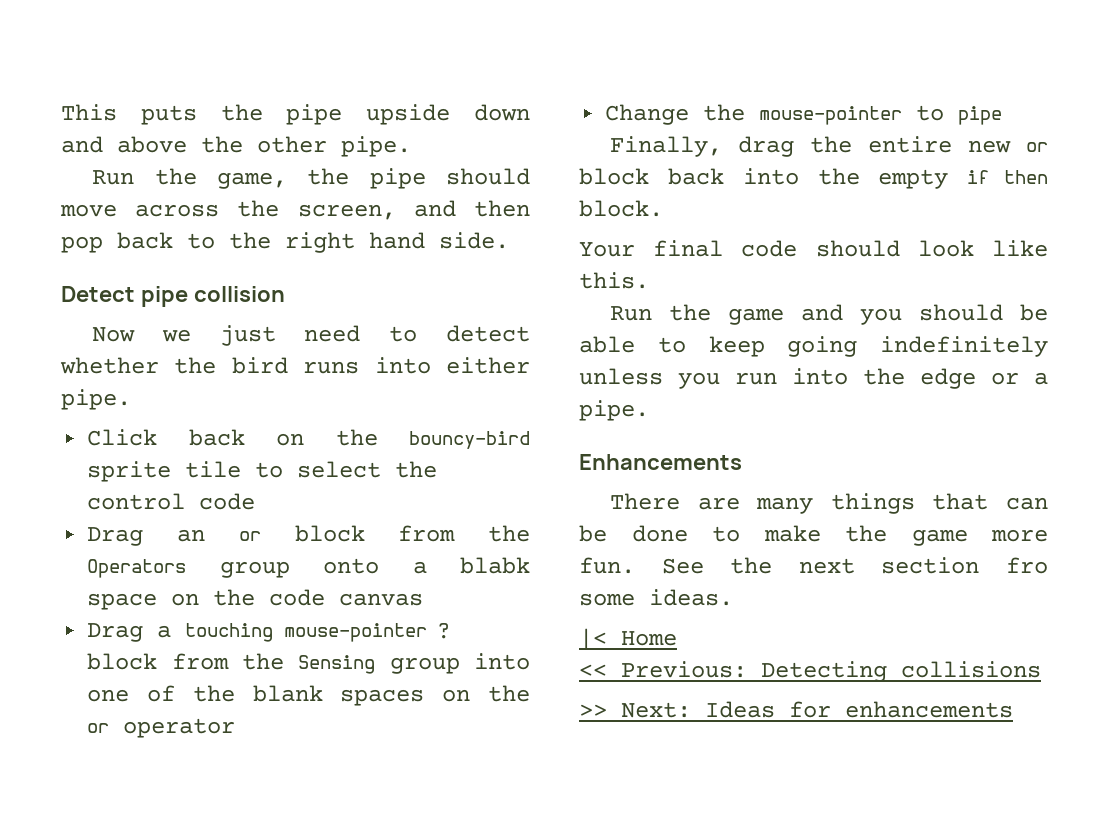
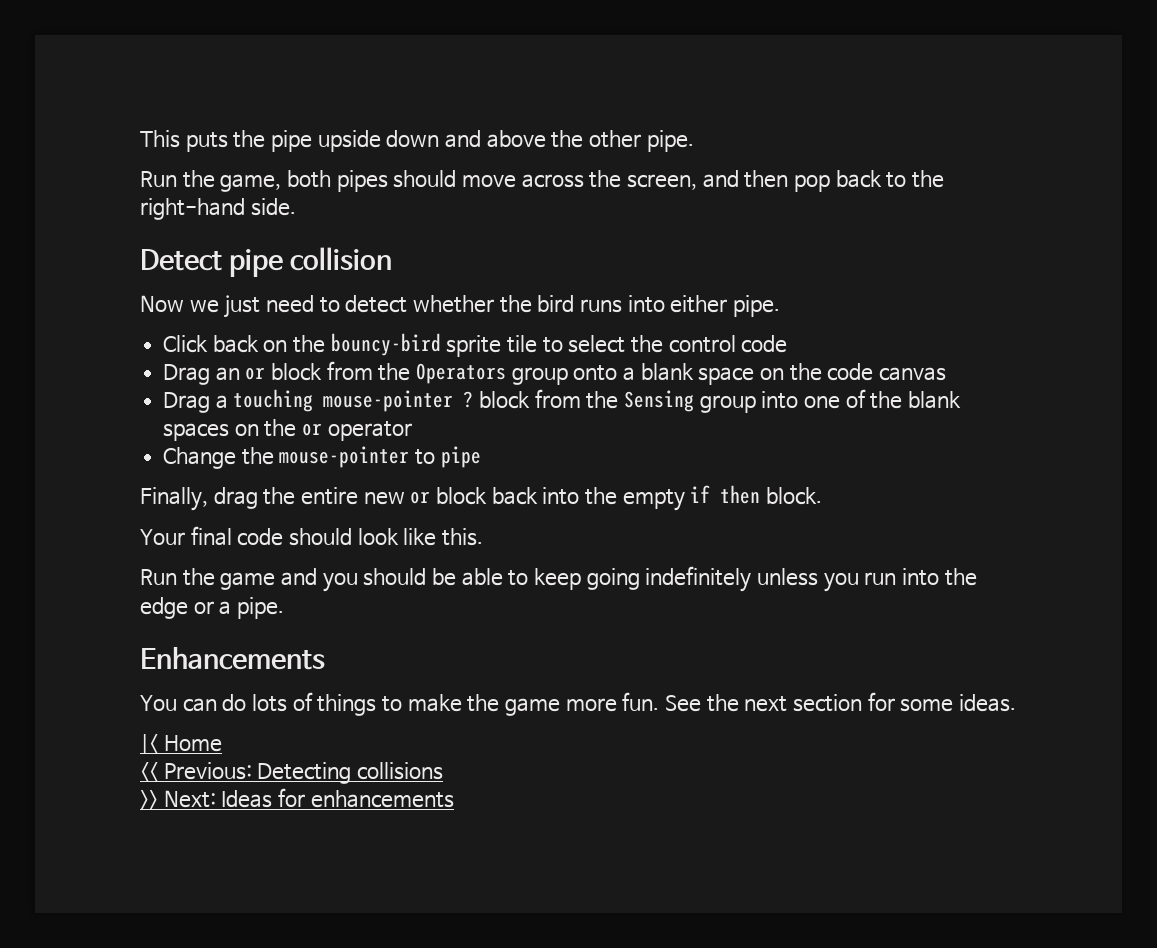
- Run the game, the pipe should move across the screen, and then pop back to the right hand side.
+ Run the game, both pipes should move across the screen, and then pop back to the right-hand side.
- Drag an or block from the Operators group onto a blabk space on the code canvas
+ Drag an or block from the Operators group onto a blank space on the code canvas
- There are many things that can be done to make the game more fun.
+ You can do lots of things to make the game more fun.
- See the next section fro some ideas.
+ See the next section for some ideas.

